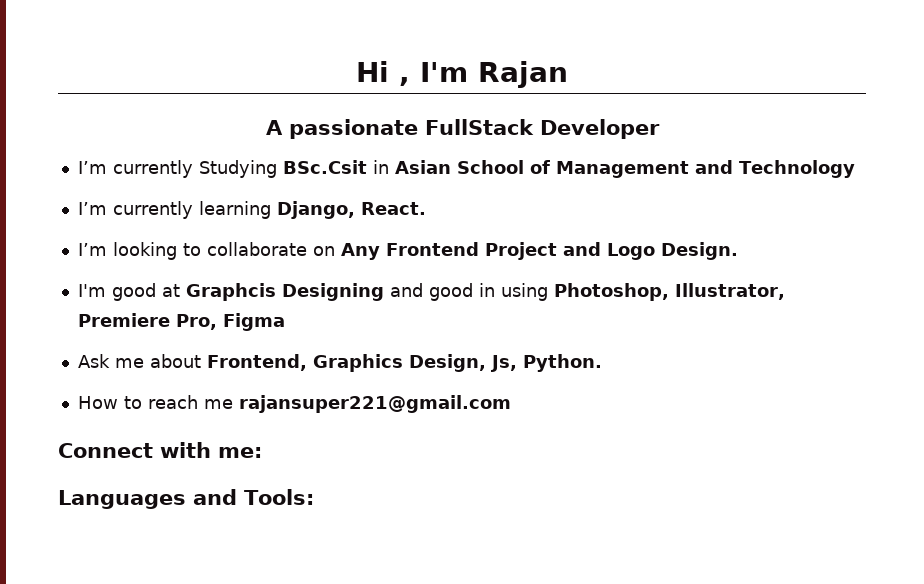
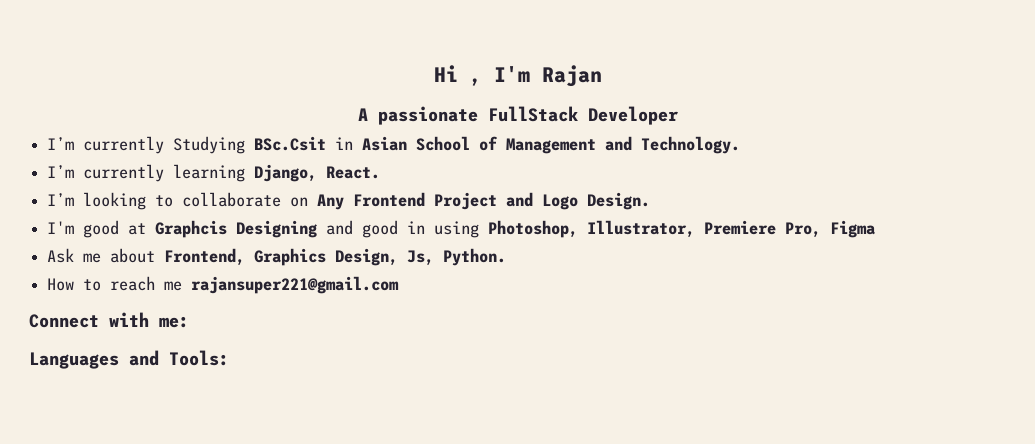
- I’m currently Studying BSc.Csit in Asian School of Management and Technology
+ I’m currently Studying BSc.Csit in Asian School of Management and Technology.

